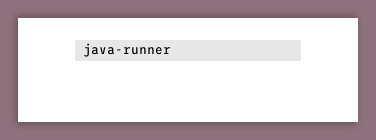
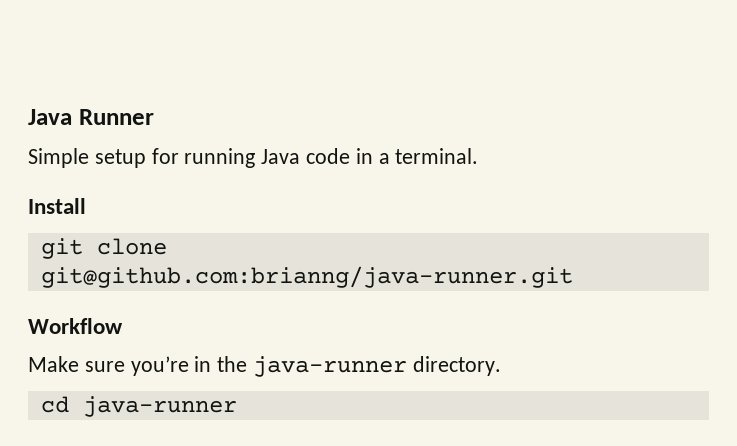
- java-runner
+ Java Runner
+ Simple setup for running Java code in a terminal.
+ Install
+ git clone git@github.com:brianng/java-runner.git
+ Workflow
+ Make sure you’re in the java-runner directory.
+ cd java-runner

